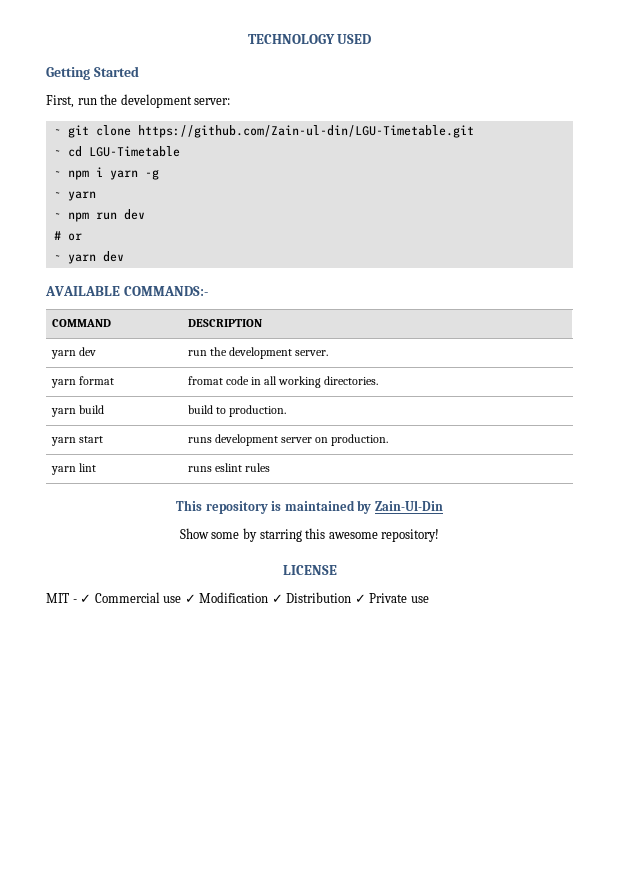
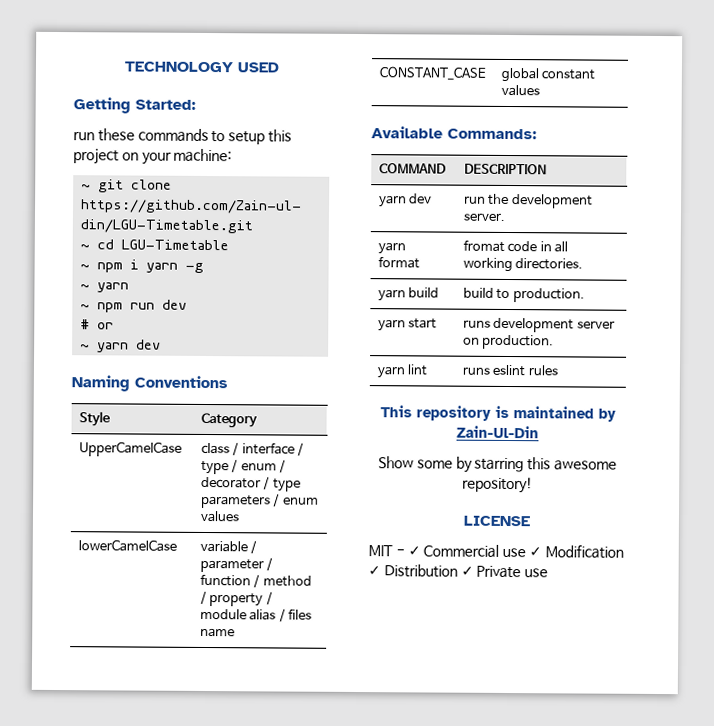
- Getting Started
- First, run the development server:
+ Getting Started:
+ run these commands to setup this project on your machine:
- AVAILABLE COMMANDS:-
+ Naming Conventions
+ Style | Category
+ UpperCamelCase | class / interface / type / enum / decorator / type parameters / enum values
+ lowerCamelCase | variable / parameter / function / method / property / module alias / files name
+ CONSTANT_CASE | global constant values
+ Available Commands:

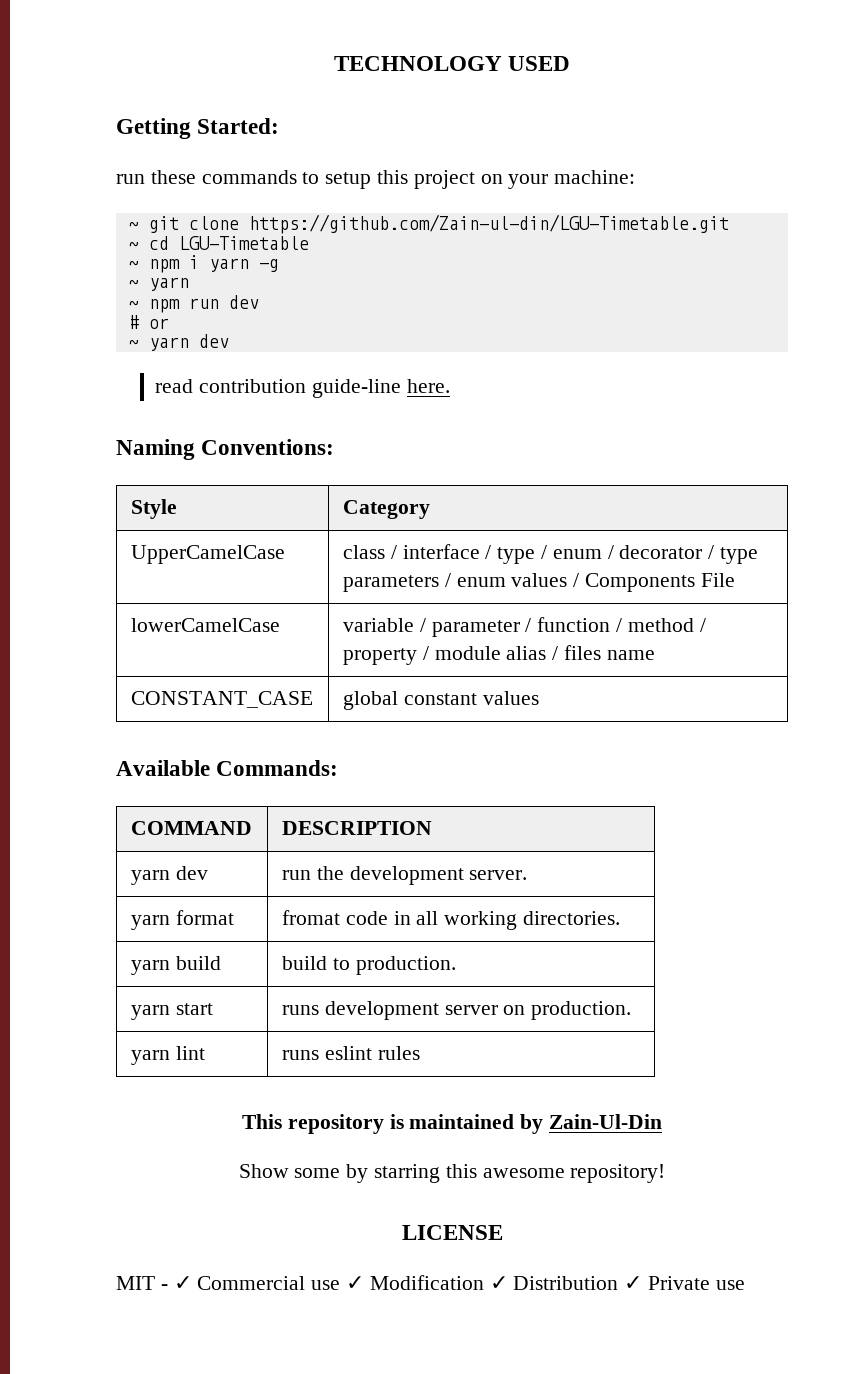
+ read contribution guide-line here.
- Naming Conventions
+ Naming Conventions:
- UpperCamelCase | class / interface / type / enum / decorator / type parameters / enum values
+ UpperCamelCase | class / interface / type / enum / decorator / type parameters / enum values / Components File

